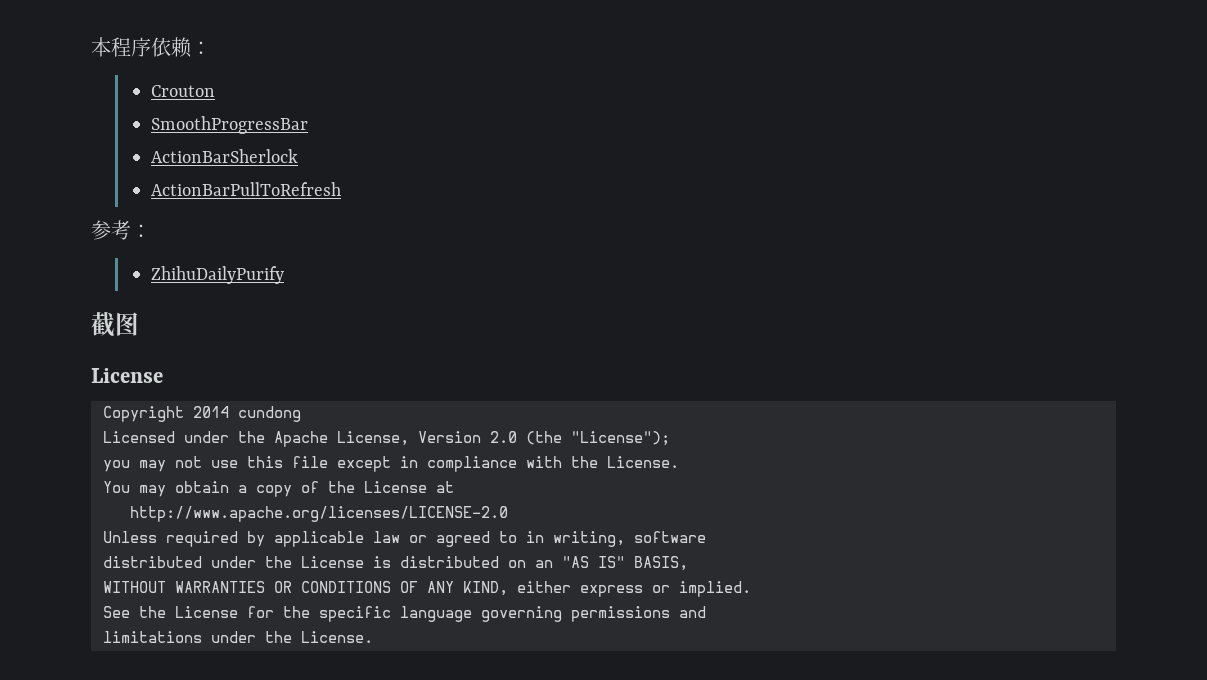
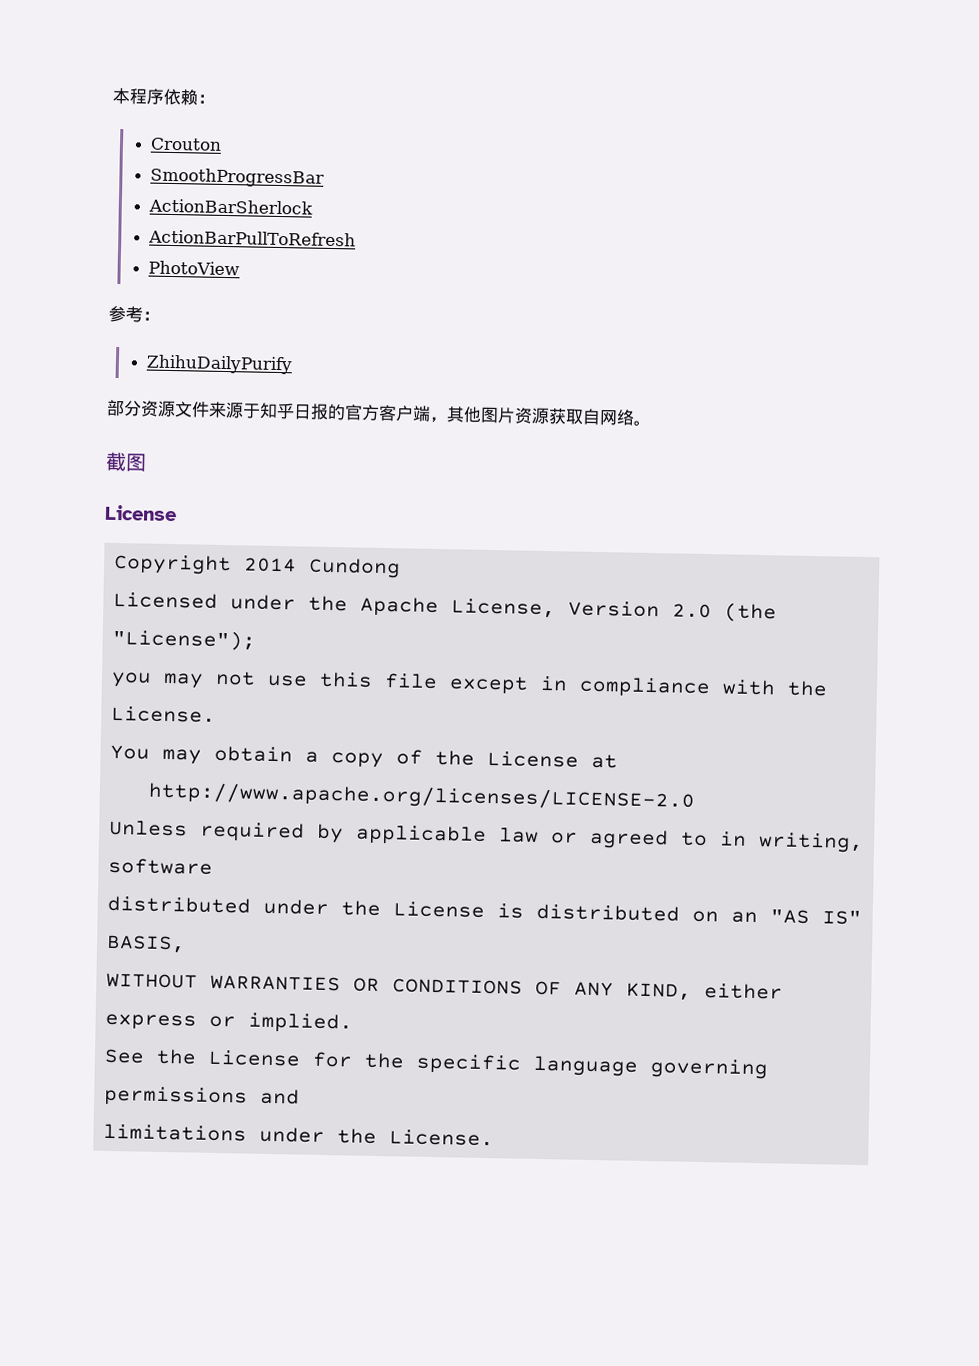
+ PhotoView
+ 部分资源文件来源于知乎日报的官方客户端，其他图片资源获取自网络。
- Copyright 2014 cundong
+ Copyright 2014 Cundong

